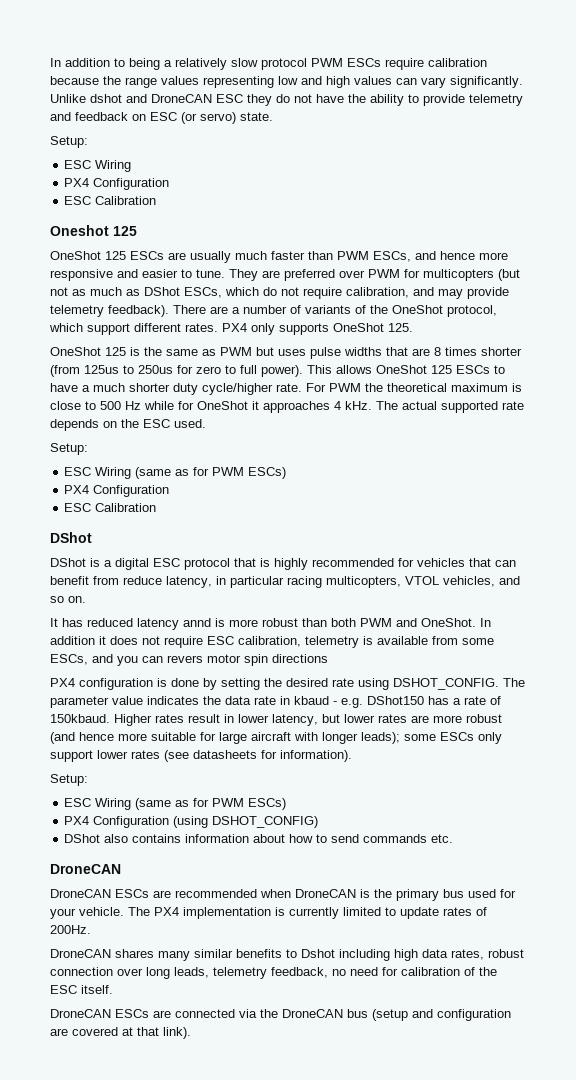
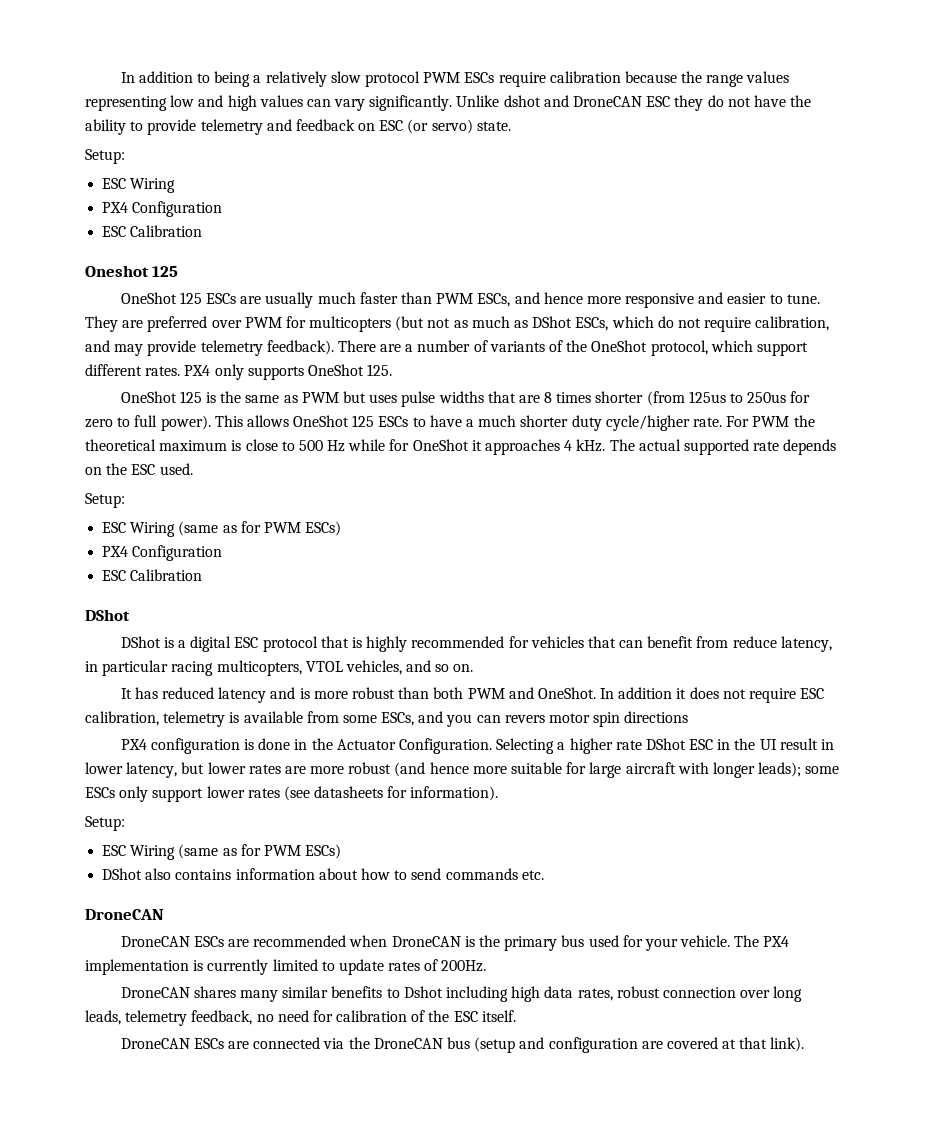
- It has reduced latency annd is more robust than both PWM and OneShot.
+ It has reduced latency and is more robust than both PWM and OneShot.
- PX4 configuration is done by setting the desired rate using DSHOT_CONFIG. The parameter value indicates the data rate in kbaud - e.g. DShot150 has a rate of 150kbaud. Higher rates result in lower latency, but lower rates are more robust (and hence more suitable for large aircraft with longer leads); some ESCs only support lower rates (see datasheets for information).
+ PX4 configuration is done in the Actuator Configuration. Selecting a higher rate DShot ESC in the UI result in lower latency, but lower rates are more robust (and hence more suitable for large aircraft with longer leads); some ESCs only support lower rates (see datasheets for information).
- PX4 Configuration (using DSHOT_CONFIG)

